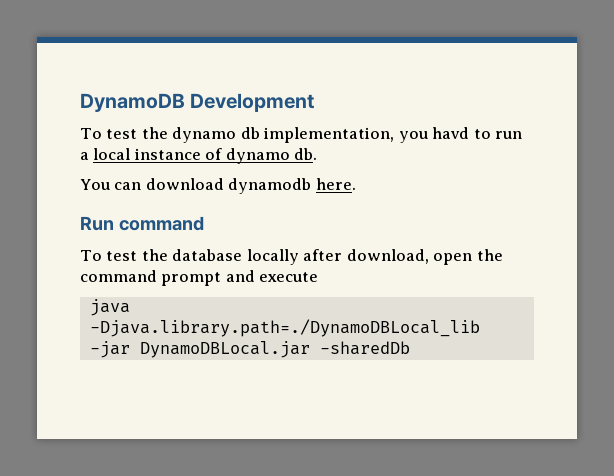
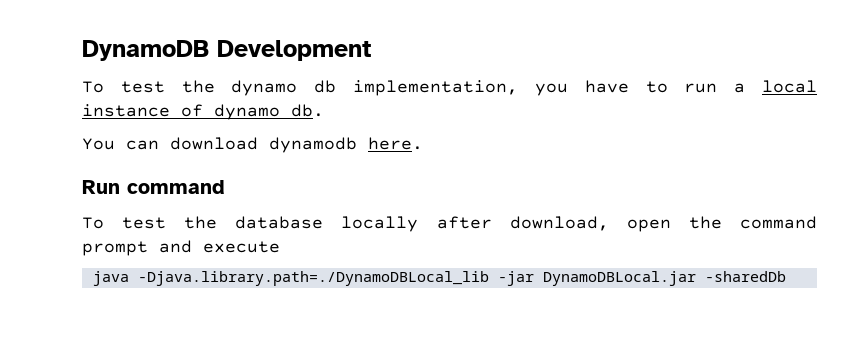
- To test the dynamo db implementation, you havd to run a local instance of dynamo db.
+ To test the dynamo db implementation, you have to run a local instance of dynamo db.

